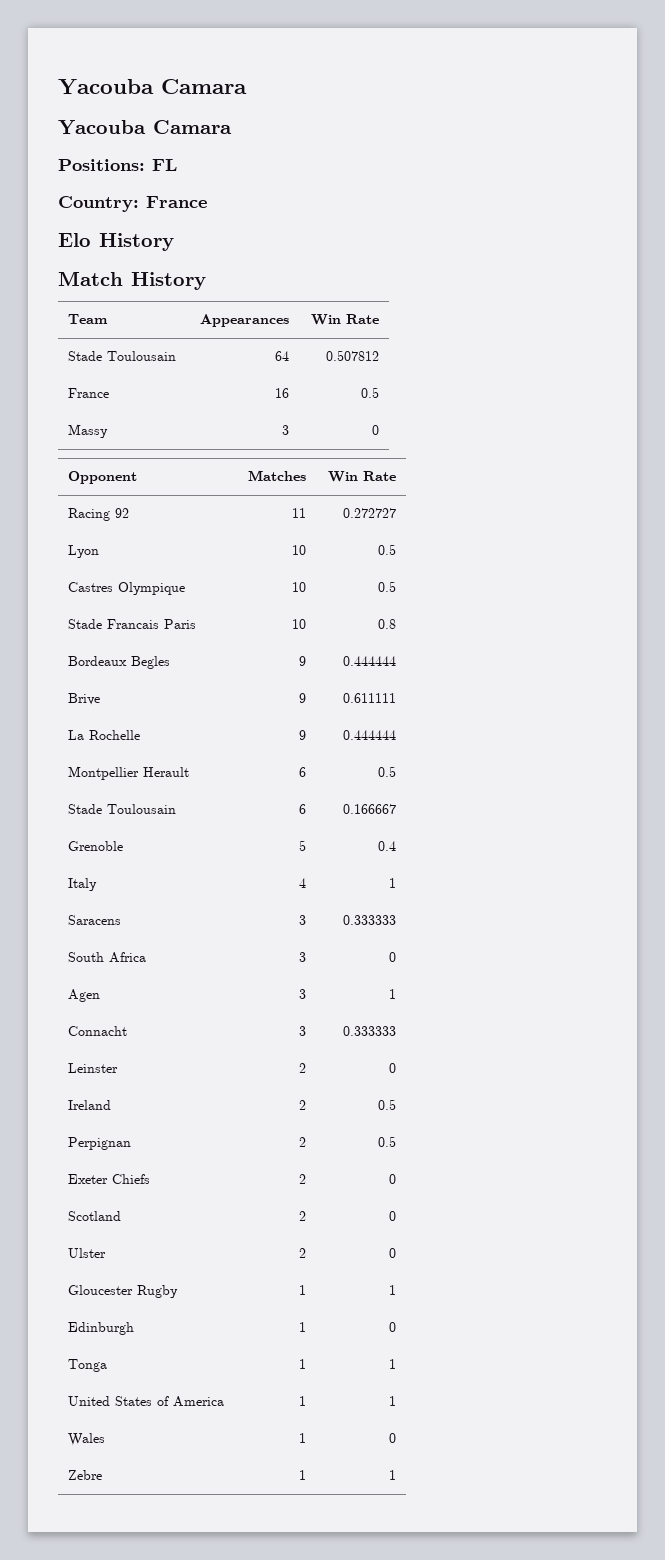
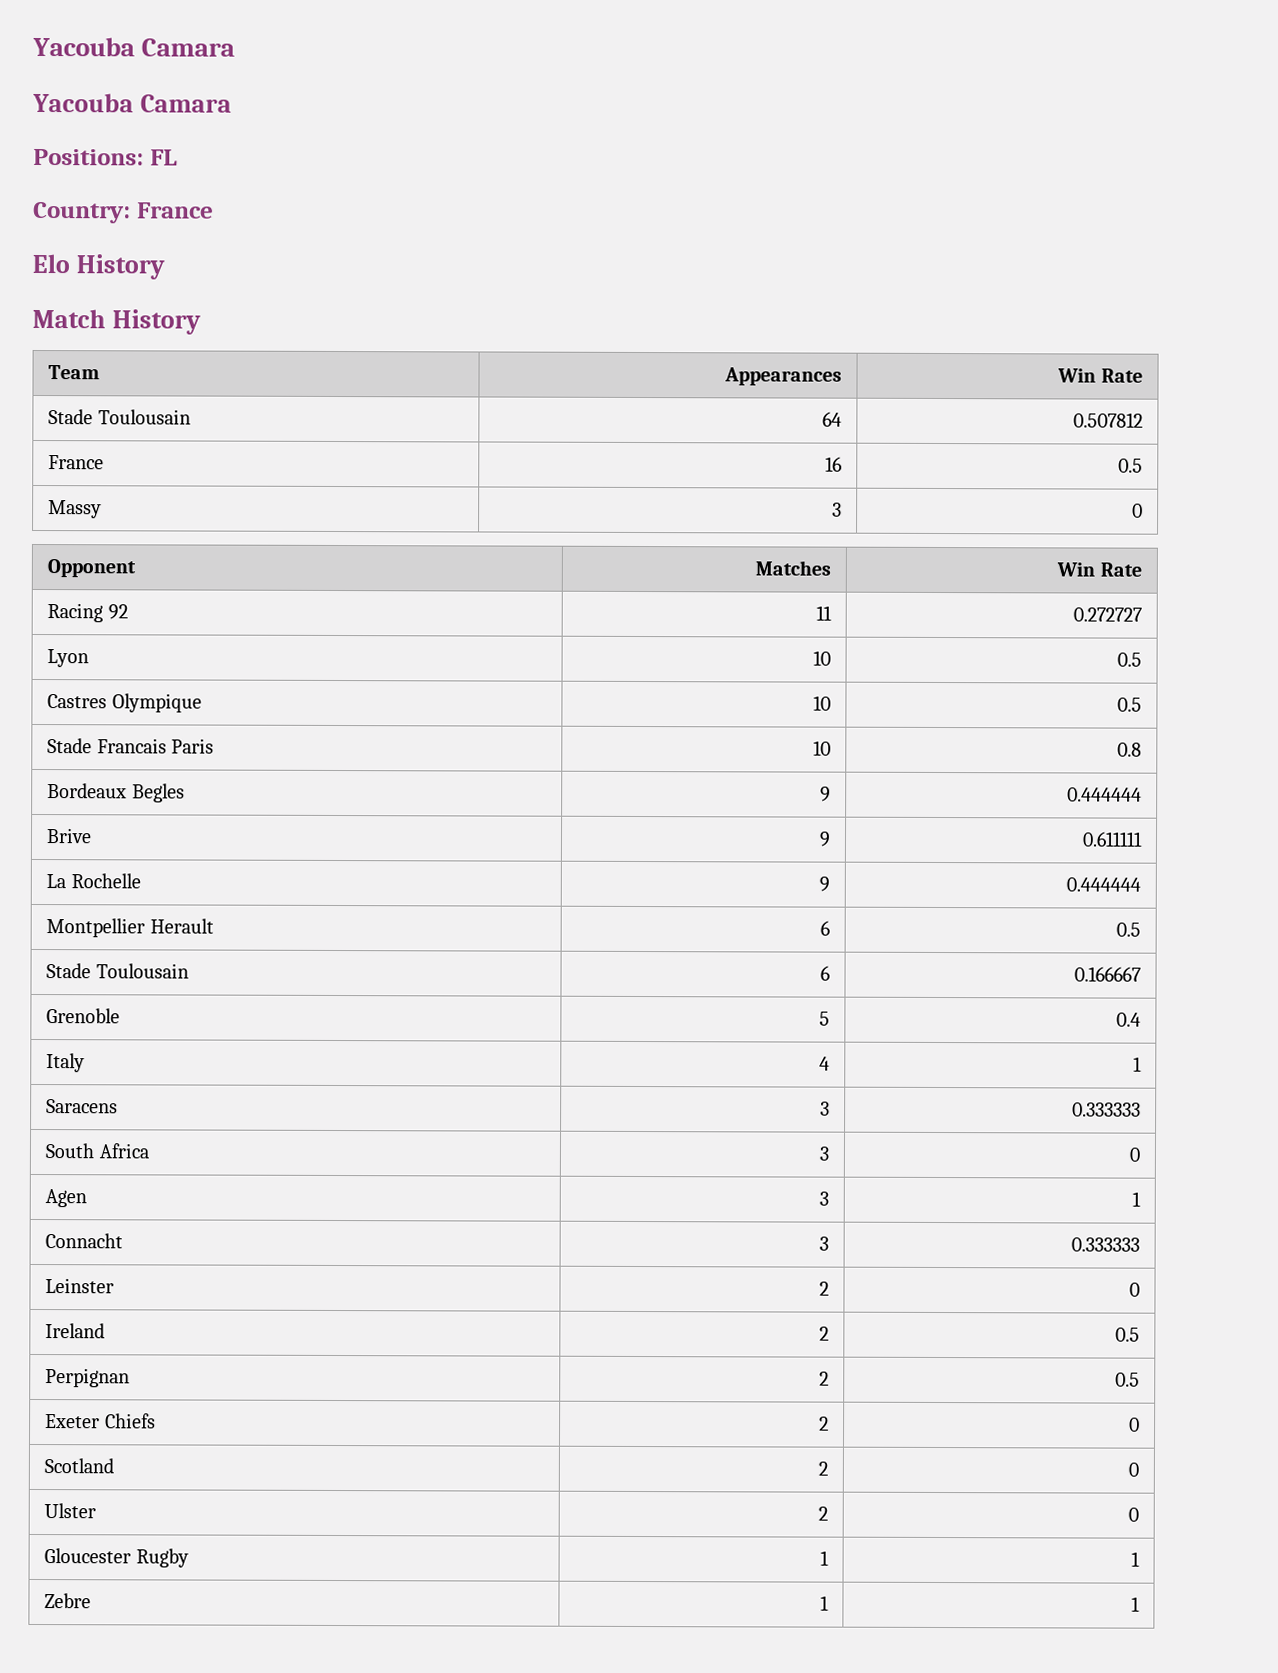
- Edinburgh | 1 | 0
- Tonga | 1 | 1
- United States of America | 1 | 1
- Wales | 1 | 0

